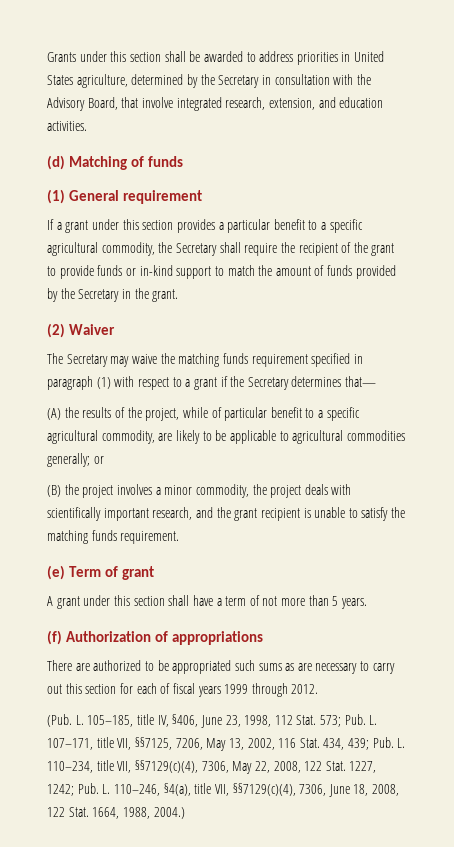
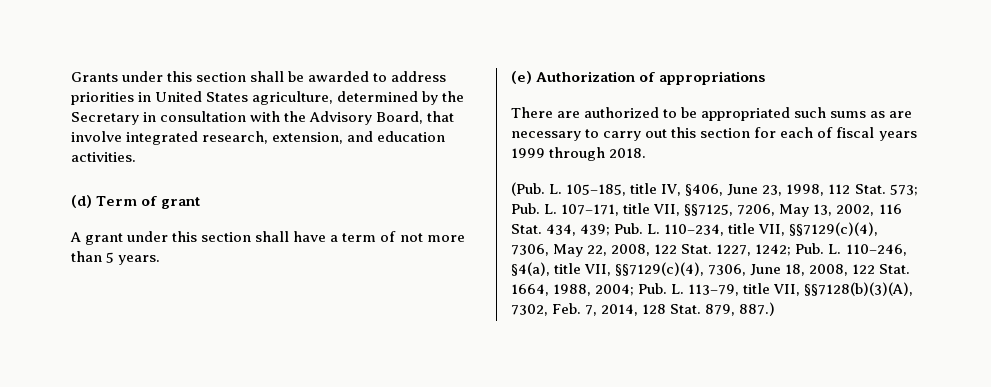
- (d) Matching of funds
- (1) General requirement
- If a grant under this section provides a particular benefit to a specific agricultural commodity, the Secretary shall require the recipient of the grant to provide funds or in-kind support to match the amount of funds provided by the Secretary in the grant.
- (2) Waiver
- The Secretary may waive the matching funds requirement specified in paragraph (1) with respect to a grant if the Secretary determines that—
- (A) the results of the project, while of particular benefit to a specific agricultural commodity, are likely to be applicable to agricultural commodities generally; or
- (B) the project involves a minor commodity, the project deals with scientifically important research, and the grant recipient is unable to satisfy the matching funds requirement.
- (e) Term of grant
+ (d) Term of grant
- (f) Authorization of appropriations
+ (e) Authorization of appropriations
- There are authorized to be appropriated such sums as are necessary to carry out this section for each of fiscal years 1999 through 2012.
+ There are authorized to be appropriated such sums as are necessary to carry out this section for each of fiscal years 1999 through 2018.
- 1664, 1988, 2004.)
+ 1664, 1988, 2004; Pub. L. 113–79, title VII, §§7128(b)(3)(A), 7302, Feb. 7, 2014, 128 Stat. 879, 887.)

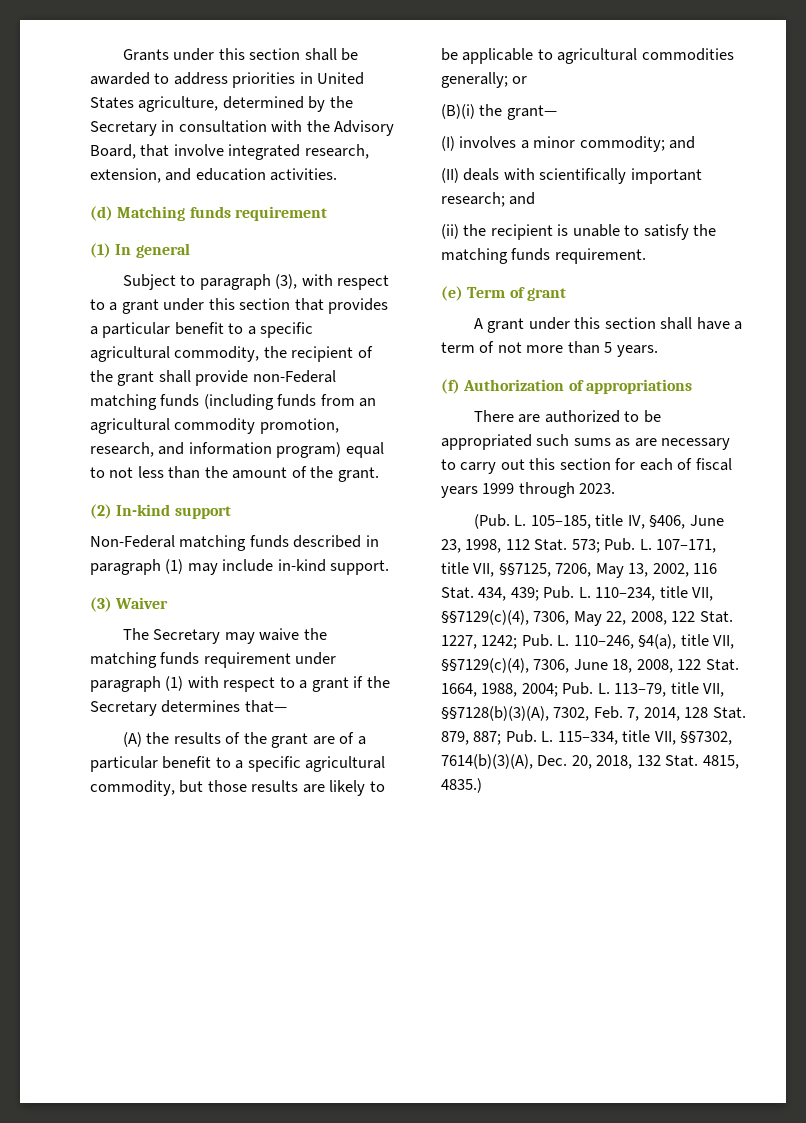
- (d) Term of grant
+ (d) Matching funds requirement
+ (1) In general
+ Subject to paragraph (3), with respect to a grant under this section that provides a particular benefit to a specific agricultural commodity, the recipient of the grant shall provide non-Federal matching funds (including funds from an agricultural commodity promotion, research, and information program) equal to not less than the amount of the grant.
+ (2) In-kind support
+ Non-Federal matching funds described in paragraph (1) may include in-kind support.
+ (3) Waiver
+ The Secretary may waive the matching funds requirement under paragraph (1) with respect to a grant if the Secretary determines that—
+ (A) the results of the grant are of a particular benefit to a specific agricultural commodity, but those results are likely to be applicable to agricultural commodities generally; or
+ (B)(i) the grant—
+ (I) involves a minor commodity; and
+ (II) deals with scientifically important research; and
+ (ii) the recipient is unable to satisfy the matching funds requirement.
+ (e) Term of grant
- (e) Authorization of appropriations
+ (f) Authorization of appropriations
- There are authorized to be appropriated such sums as are necessary to carry out this section for each of fiscal years 1999 through 2018.
+ There are authorized to be appropriated such sums as are necessary to carry out this section for each of fiscal years 1999 through 2023.
- 879, 887.)
+ 879, 887; Pub. L. 115–334, title VII, §§7302, 7614(b)(3)(A), Dec. 20, 2018, 132 Stat. 4815, 4835.)

